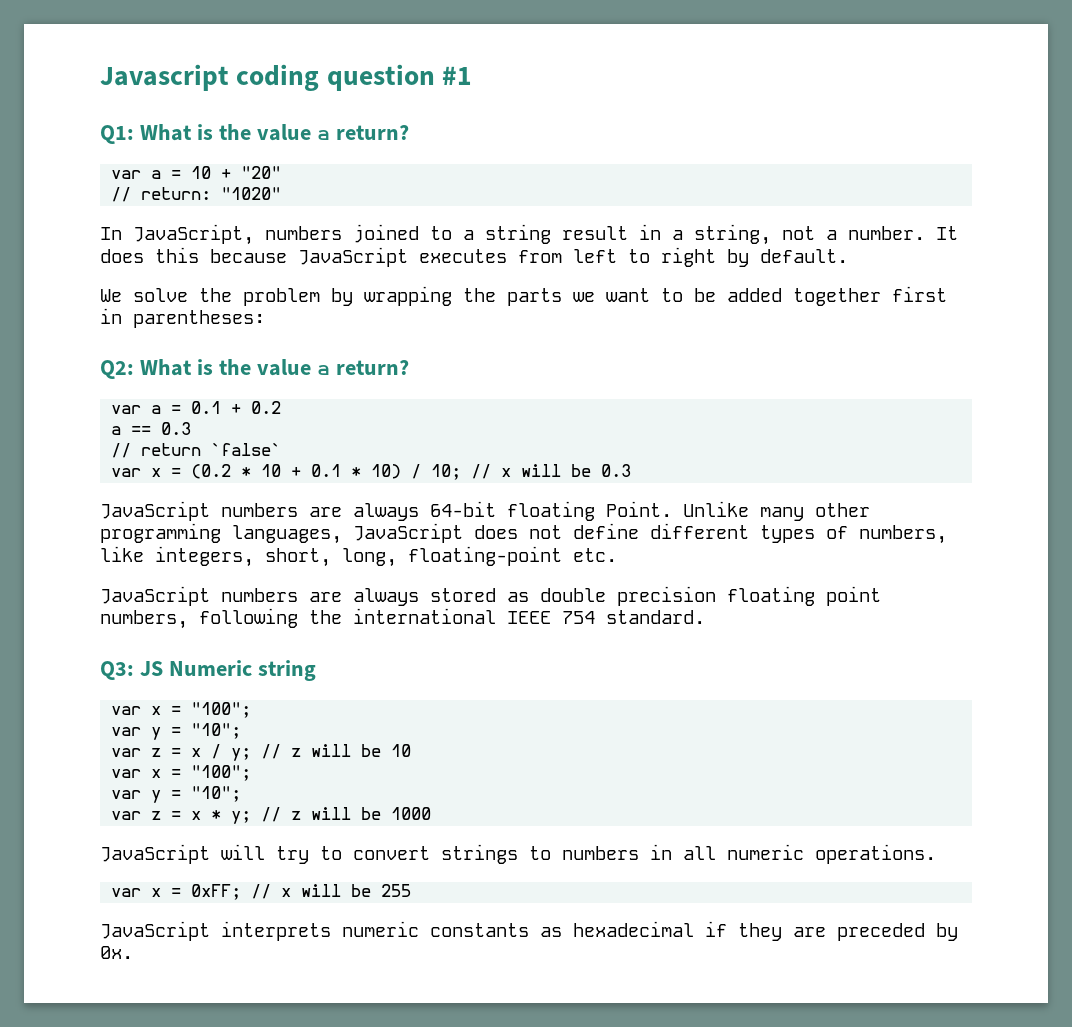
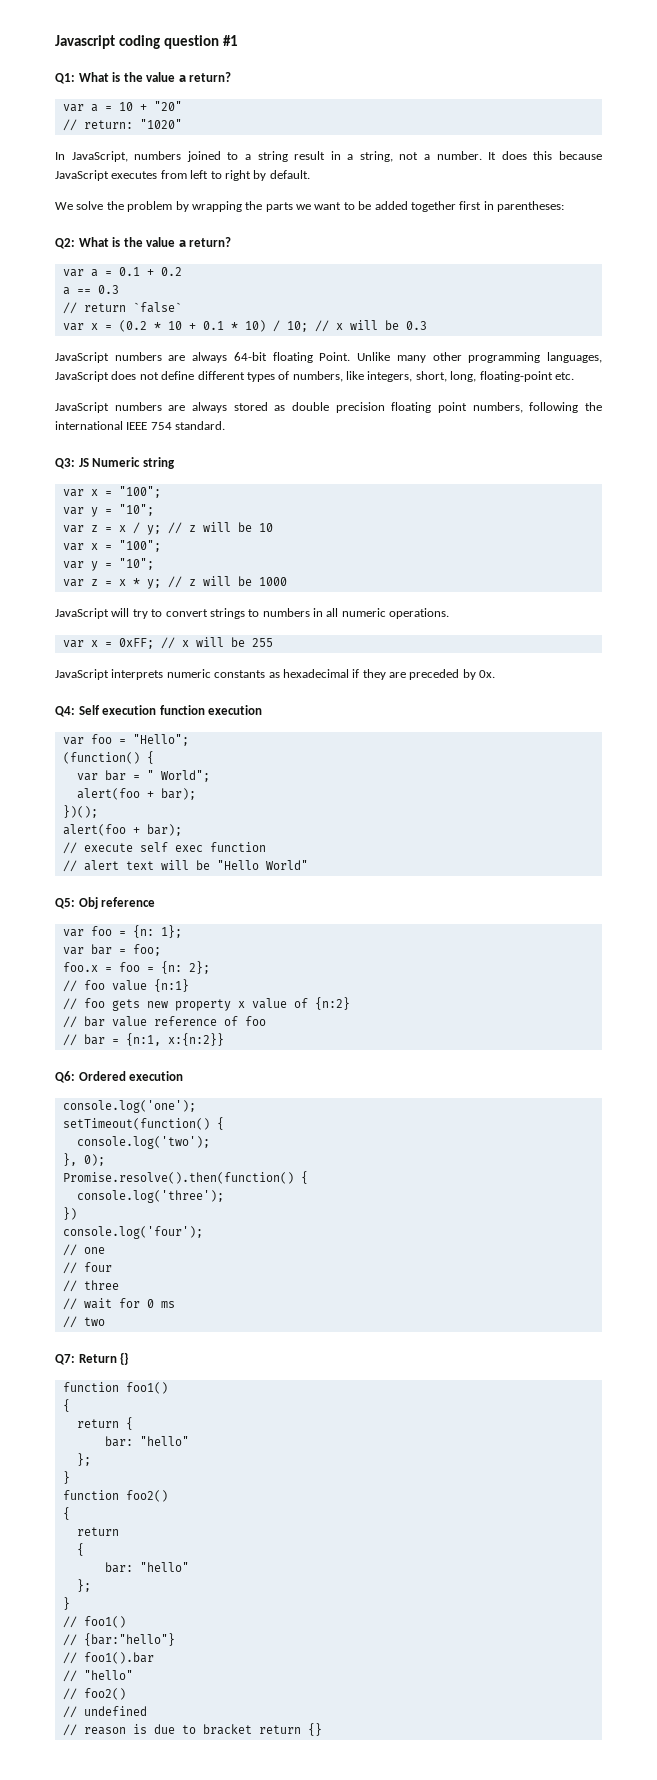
+ Q4: Self execution function execution
+ var foo = "Hello";
+ (function() {
+ var bar = " World";
+ alert(foo + bar);
+ })();
+ alert(foo + bar);
+ // execute self exec function
+ // alert text will be "Hello World"
+ Q5: Obj reference
+ var foo = {n: 1};
+ var bar = foo;
+ foo.x = foo = {n: 2};
+ // foo value {n:1}
+ // foo gets new property x value of {n:2}
+ // bar value reference of foo
+ // bar = {n:1, x:{n:2}}
+ Q6: Ordered execution
+ console.log('one');
+ setTimeout(function() {
+ console.log('two');
+ }, 0);
+ Promise.resolve().then(function() {
+ console.log('three');
+ })
+ console.log('four');
+ // one
+ // four
+ // three
+ // wait for 0 ms
+ // two
+ Q7: Return {}
+ function foo1()
+ {
+ return {
+ bar: "hello"
+ };
+ }
+ function foo2()
+ {
+ return
+ {
+ bar: "hello"
+ };
+ }
+ // foo1()
+ // {bar:"hello"}
+ // foo1().bar
+ // "hello"
+ // foo2()
+ // undefined
+ // reason is due to bracket return {}

